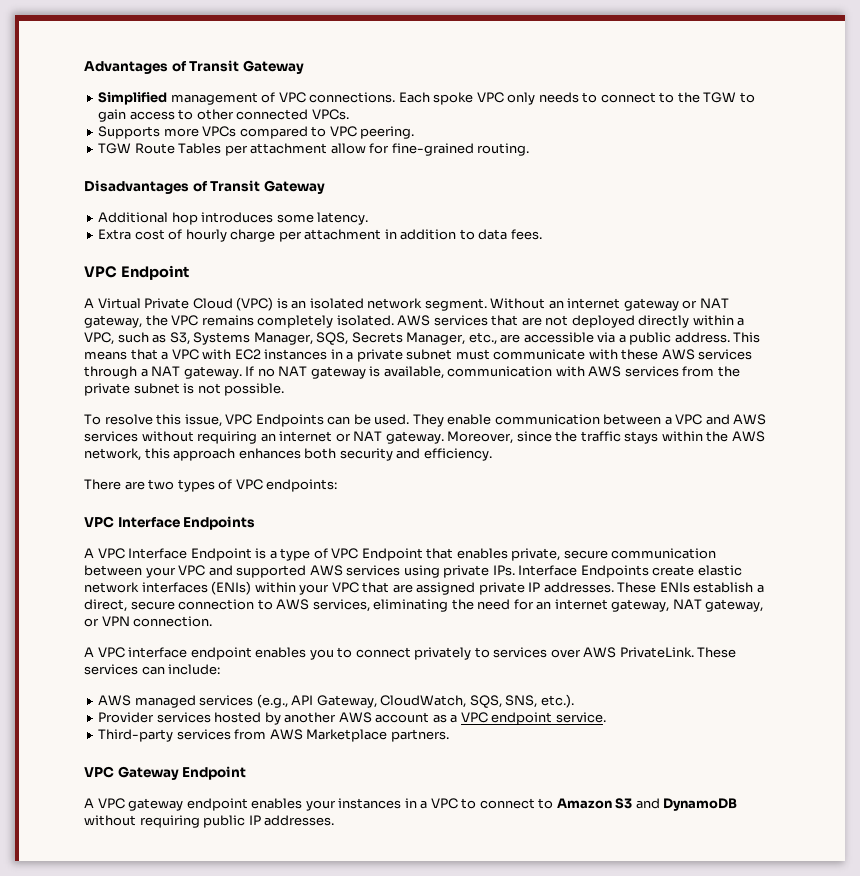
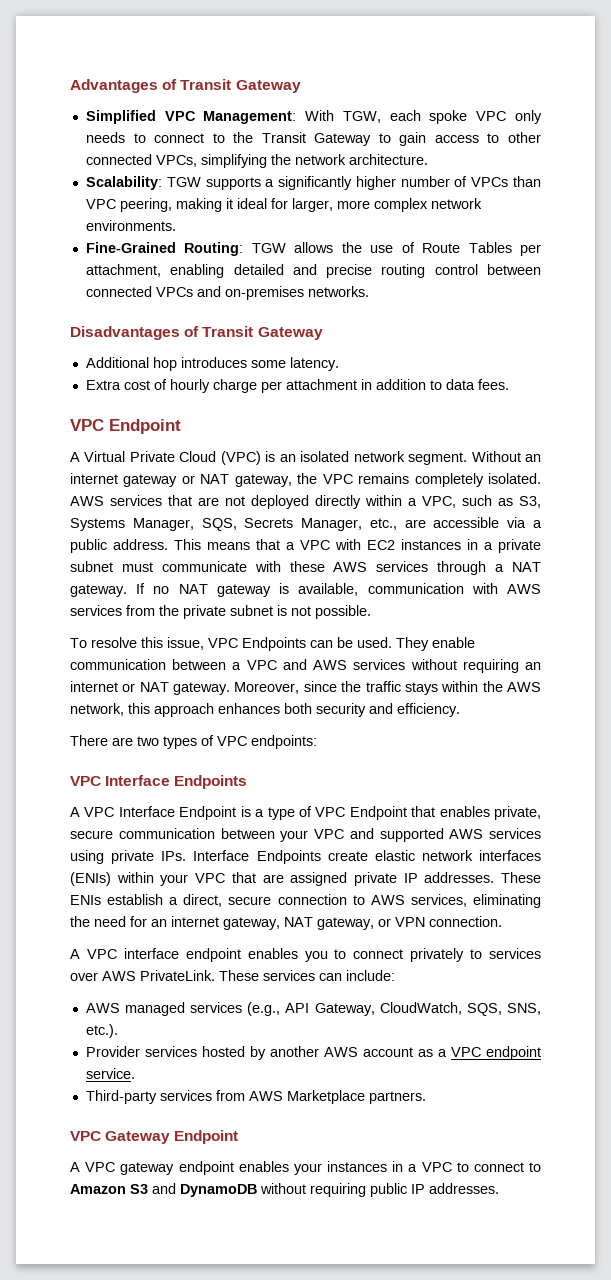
- Simplified management of VPC connections. Each spoke VPC only needs to connect to the TGW to gain access to other connected VPCs.
- Supports more VPCs compared to VPC peering.
- TGW Route Tables per attachment allow for fine-grained routing.
+ Simplified VPC Management: With TGW, each spoke VPC only needs to connect to the Transit Gateway to gain access to other connected VPCs, simplifying the network architecture.
+ Scalability: TGW supports a significantly higher number of VPCs than VPC peering, making it ideal for larger, more complex network environments.
+ Fine-Grained Routing: TGW allows the use of Route Tables per attachment, enabling detailed and precise routing control between connected VPCs and on-premises networks.

